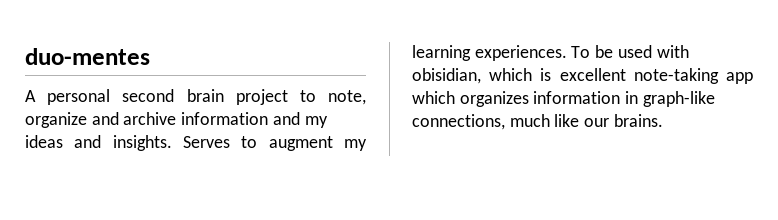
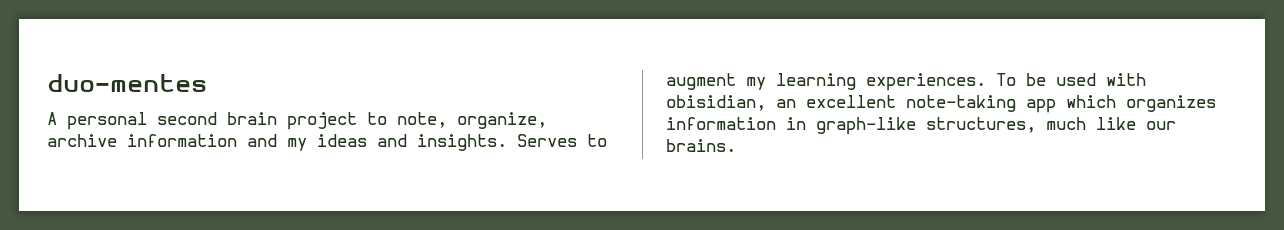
- A personal second brain project to note, organize and archive information and my ideas and insights.
+ A personal second brain project to note, organize, archive information and my ideas and insights.
- To be used with obisidian, which is excellent note-taking app which organizes information in graph-like connections, much like our brains.
+ To be used with obisidian, an excellent note-taking app which organizes information in graph-like structures, much like our brains.

